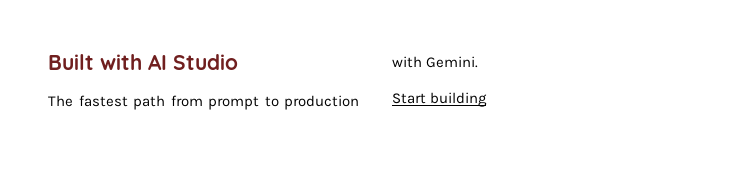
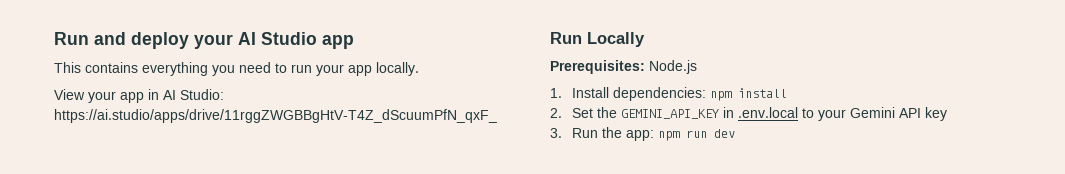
- Built with AI Studio
- The fastest path from prompt to production with Gemini.
- Start building
+ Run and deploy your AI Studio app
+ This contains everything you need to run your app locally.
+ View your app in AI Studio: https://ai.studio/apps/drive/11rggZWGBBgHtV-T4Z_dScuumPfN_qxF_
+ Run Locally
+ Prerequisites: Node.js
+ 1. Install dependencies: npm install
+ 2. Set the GEMINI_API_KEY in .env.local to your Gemini API key
+ 3. Run the app: npm run dev

